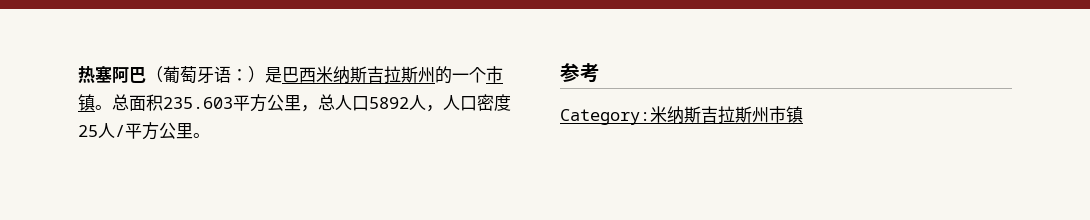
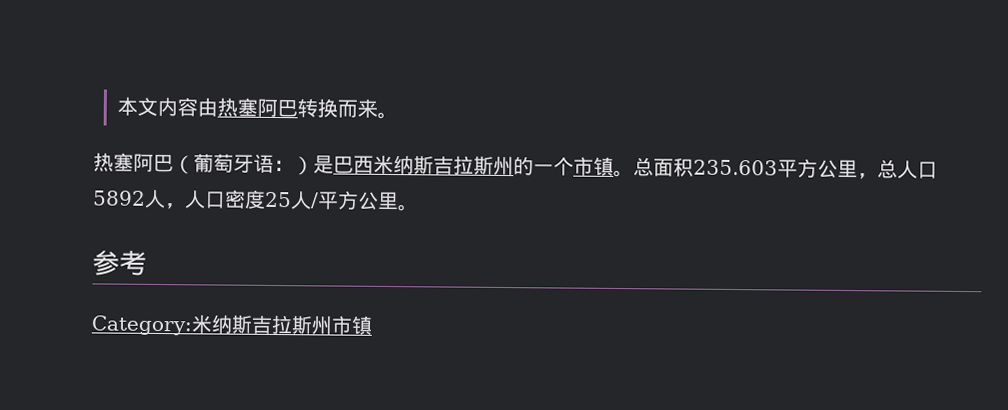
+ 本文内容由热塞阿巴转换而来。

